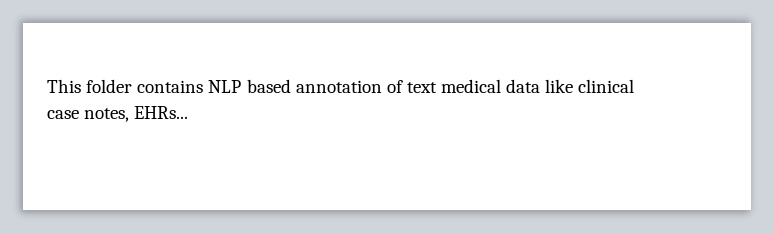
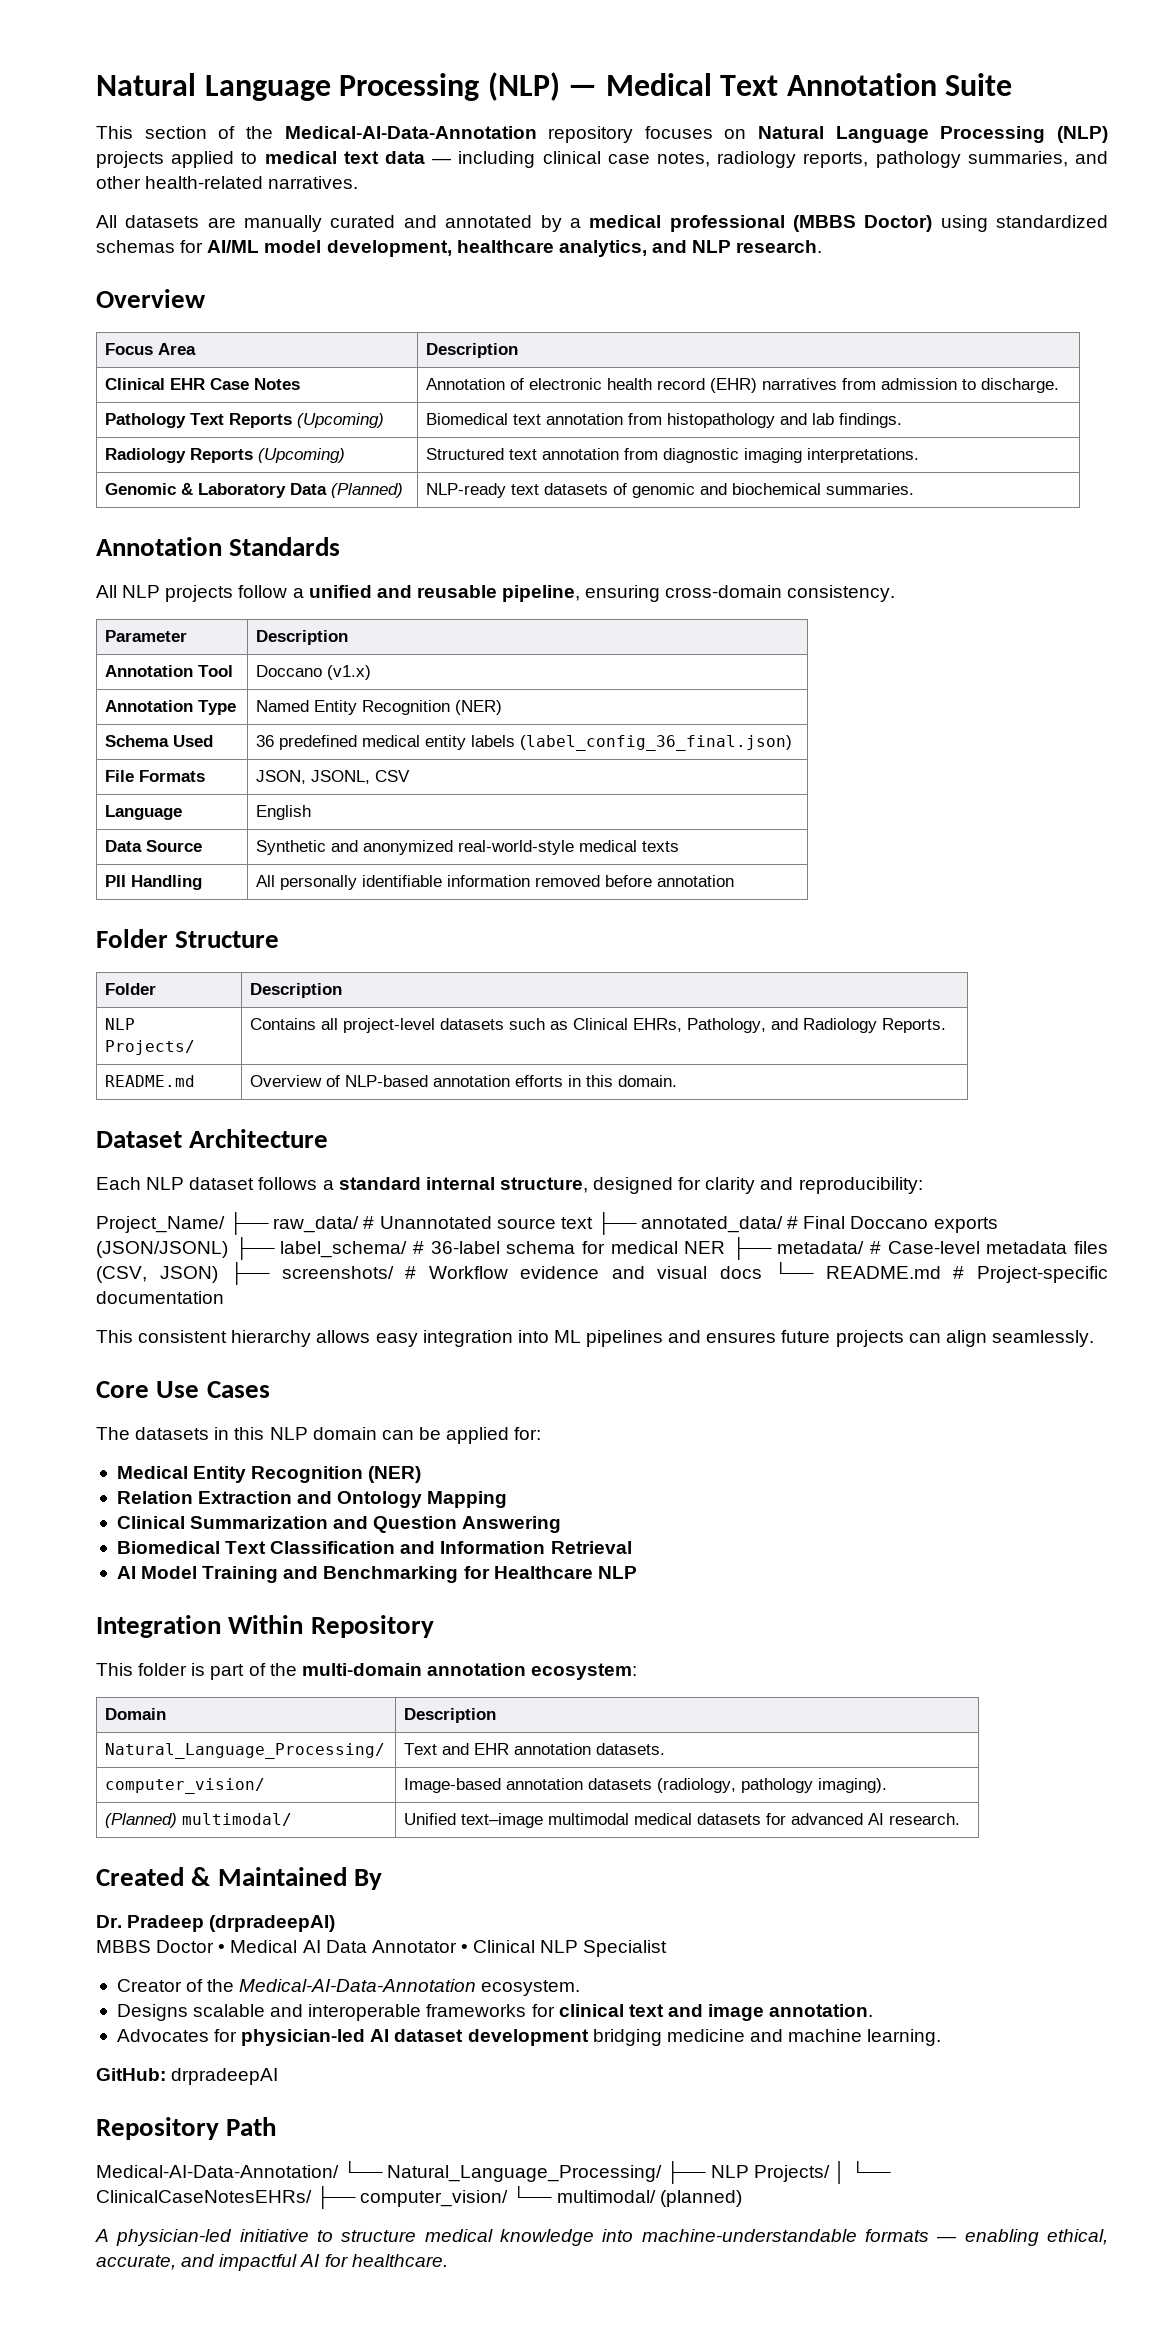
- This folder contains NLP based annotation of text medical data like clinical case notes, EHRs...
+ Natural Language Processing (NLP) — Medical Text Annotation Suite
+ This section of the Medical-AI-Data-Annotation repository focuses on Natural Language Processing (NLP) projects applied to medical text data — including clinical case notes, radiology reports, pathology summaries, and other health-related narratives.
+ All datasets are manually curated and annotated by a medical professional (MBBS Doctor) using standardized schemas for AI/ML model development, healthcare analytics, and NLP research.
+ Overview
+ Focus Area | Description
+ Clinical EHR Case Notes | Annotation of electronic health record (EHR) narratives from admission to discharge.
+ Pathology Text Reports (Upcoming) | Biomedical text annotation from histopathology and lab findings.
+ Radiology Reports (Upcoming) | Structured text annotation from diagnostic imaging interpretations.
+ Genomic & Laboratory Data (Planned) | NLP-ready text datasets of genomic and biochemical summaries.
+ Annotation Standards
+ All NLP projects follow a unified and reusable pipeline, ensuring cross-domain consistency.
+ Parameter | Description
+ Annotation Tool | Doccano (v1.x)
+ Annotation Type | Named Entity Recognition (NER)
+ Schema Used | 36 predefined medical entity labels (label_config_36_final.json)
+ File Formats | JSON, JSONL, CSV
+ Language | English
+ Data Source | Synthetic and anonymized real-world-style medical texts
+ PII Handling | All personally identifiable information removed before annotation
+ Folder Structure
+ Folder | Description
+ NLP Projects/ | Contains all project-level datasets such as Clinical EHRs, Pathology, and Radiology Reports.
+ README.md | Overview of NLP-based annotation efforts in this domain.
+ Dataset Architecture
+ Each NLP dataset follows a standard internal structure, designed for clarity and reproducibility:
+ Project_Name/ ├── raw_data/ # Unannotated source text ├── annotated_data/ # Final Doccano exports (JSON/JSONL) ├── label_schema/ # 36-label schema for medical NER ├── metadata/ # Case-level metadata files (CSV, JSON) ├── screenshots/ # Workflow evidence and visual docs └── README.md # Project-specific documentation
+ This consistent hierarchy allows easy integration into ML pipelines and ensures future projects can align seamlessly.
+ Core Use Cases
+ The datasets in this NLP domain can be applied for:
+ Medical Entity Recognition (NER)
+ Relation Extraction and Ontology Mapping
+ Clinical Summarization and Question Answering
+ Biomedical Text Classification and Information Retrieval
+ AI Model Training and Benchmarking for Healthcare NLP
+ Integration Within Repository
+ This folder is part of the multi-domain annotation ecosystem:
+ Domain | Description
+ Natural_Language_Processing/ | Text and EHR annotation datasets.
+ computer_vision/ | Image-based annotation datasets (radiology, pathology imaging).
+ (Planned) multimodal/ | Unified text–image multimodal medical datasets for advanced AI research.
+ Created & Maintained By
+ Dr. Pradeep (drpradeepAI)
+ MBBS Doctor • Medical AI Data Annotator • Clinical NLP Specialist
+ Creator of the Medical-AI-Data-Annotation ecosystem.
+ Designs scalable and interoperable frameworks for clinical text and image annotation.
+ Advocates for physician-led AI dataset development bridging medicine and machine learning.
+ GitHub: drpradeepAI
+ Repository Path
+ Medical-AI-Data-Annotation/ └── Natural_Language_Processing/ ├── NLP Projects/ │ └── ClinicalCaseNotesEHRs/ ├── computer_vision/ └── multimodal/ (planned)
+ A physician-led initiative to structure medical knowledge into machine-understandable formats — enabling ethical, accurate, and impactful AI for healthcare.

